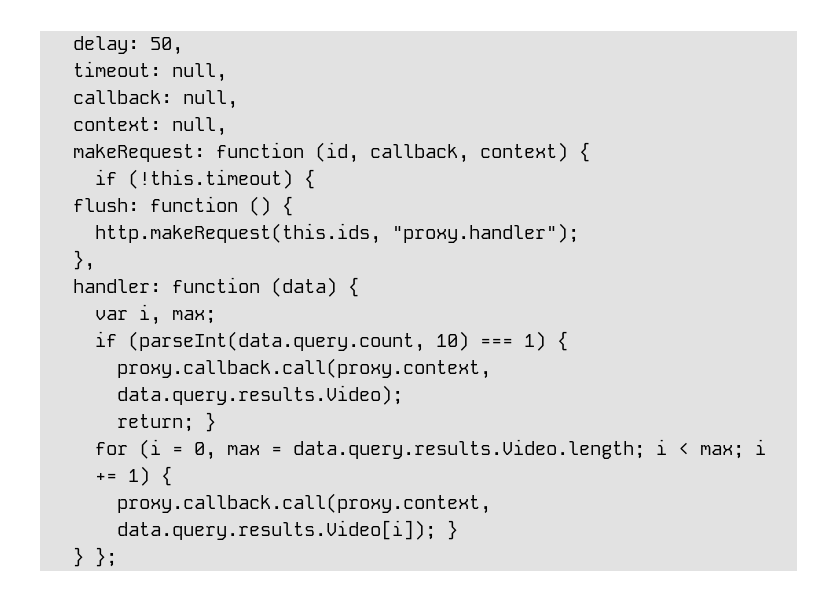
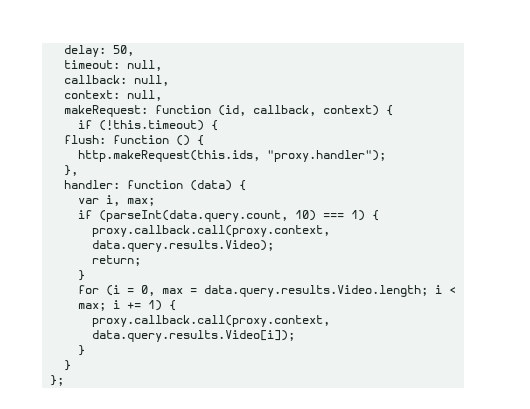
- return; }
+ return;
+ }
- proxy.callback.call(proxy.context, data.query.results.Video[i]); }
- } };
+ proxy.callback.call(proxy.context, data.query.results.Video[i]);
+ }
+ }
+ };

